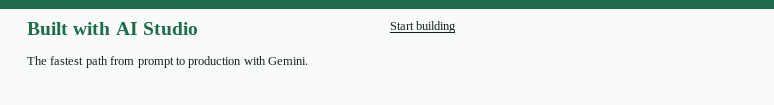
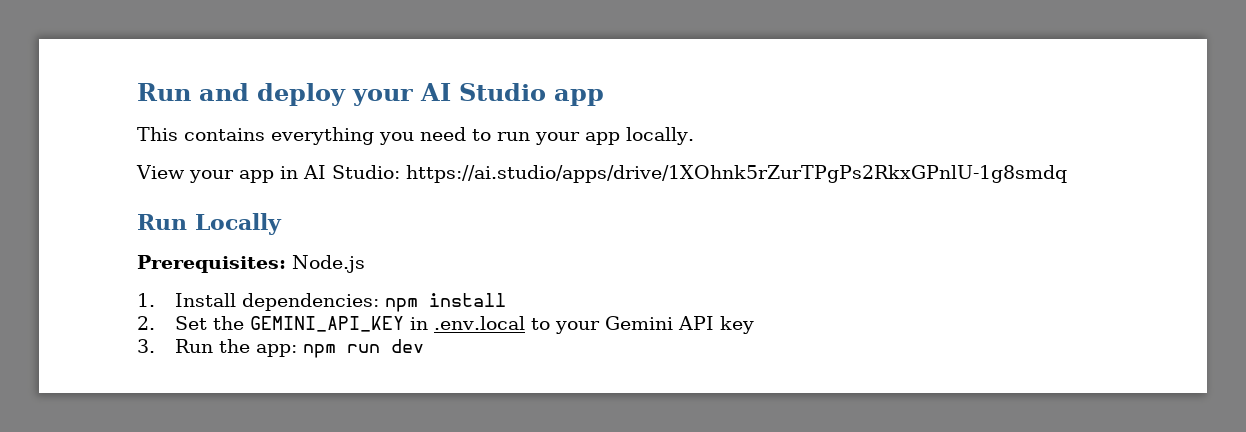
- Built with AI Studio
- The fastest path from prompt to production with Gemini.
- Start building
+ Run and deploy your AI Studio app
+ This contains everything you need to run your app locally.
+ View your app in AI Studio: https://ai.studio/apps/drive/1XOhnk5rZurTPgPs2RkxGPnlU-1g8smdq
+ Run Locally
+ Prerequisites: Node.js
+ 1. Install dependencies: npm install
+ 2. Set the GEMINI_API_KEY in .env.local to your Gemini API key
+ 3. Run the app: npm run dev

